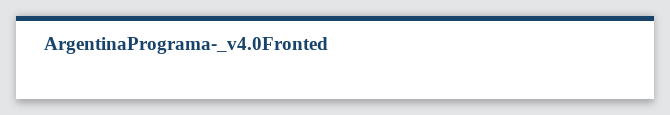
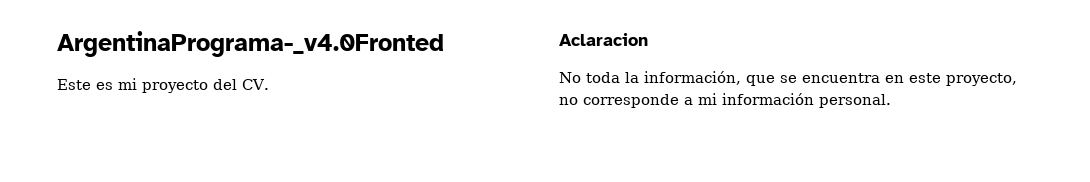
+ Este es mi proyecto del CV.
+ Aclaracion
+ No toda la información, que se encuentra en este proyecto, no corresponde a mi información personal.

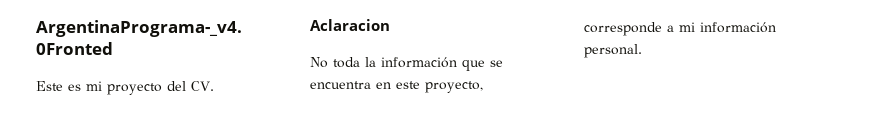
- No toda la información, que se encuentra en este proyecto, no corresponde a mi información personal.
+ No toda la información que se encuentra en este proyecto, corresponde a mi información personal.

